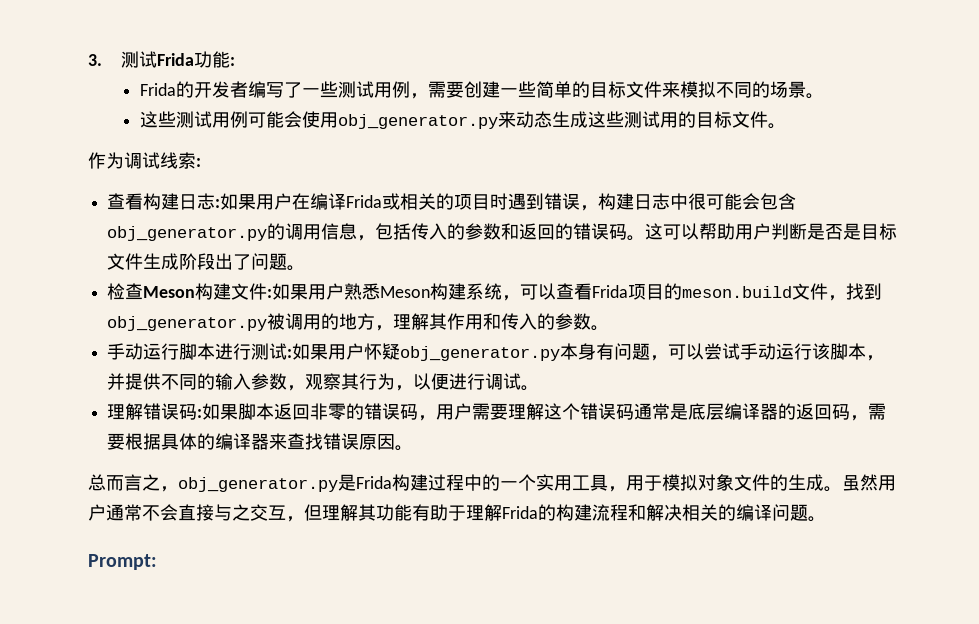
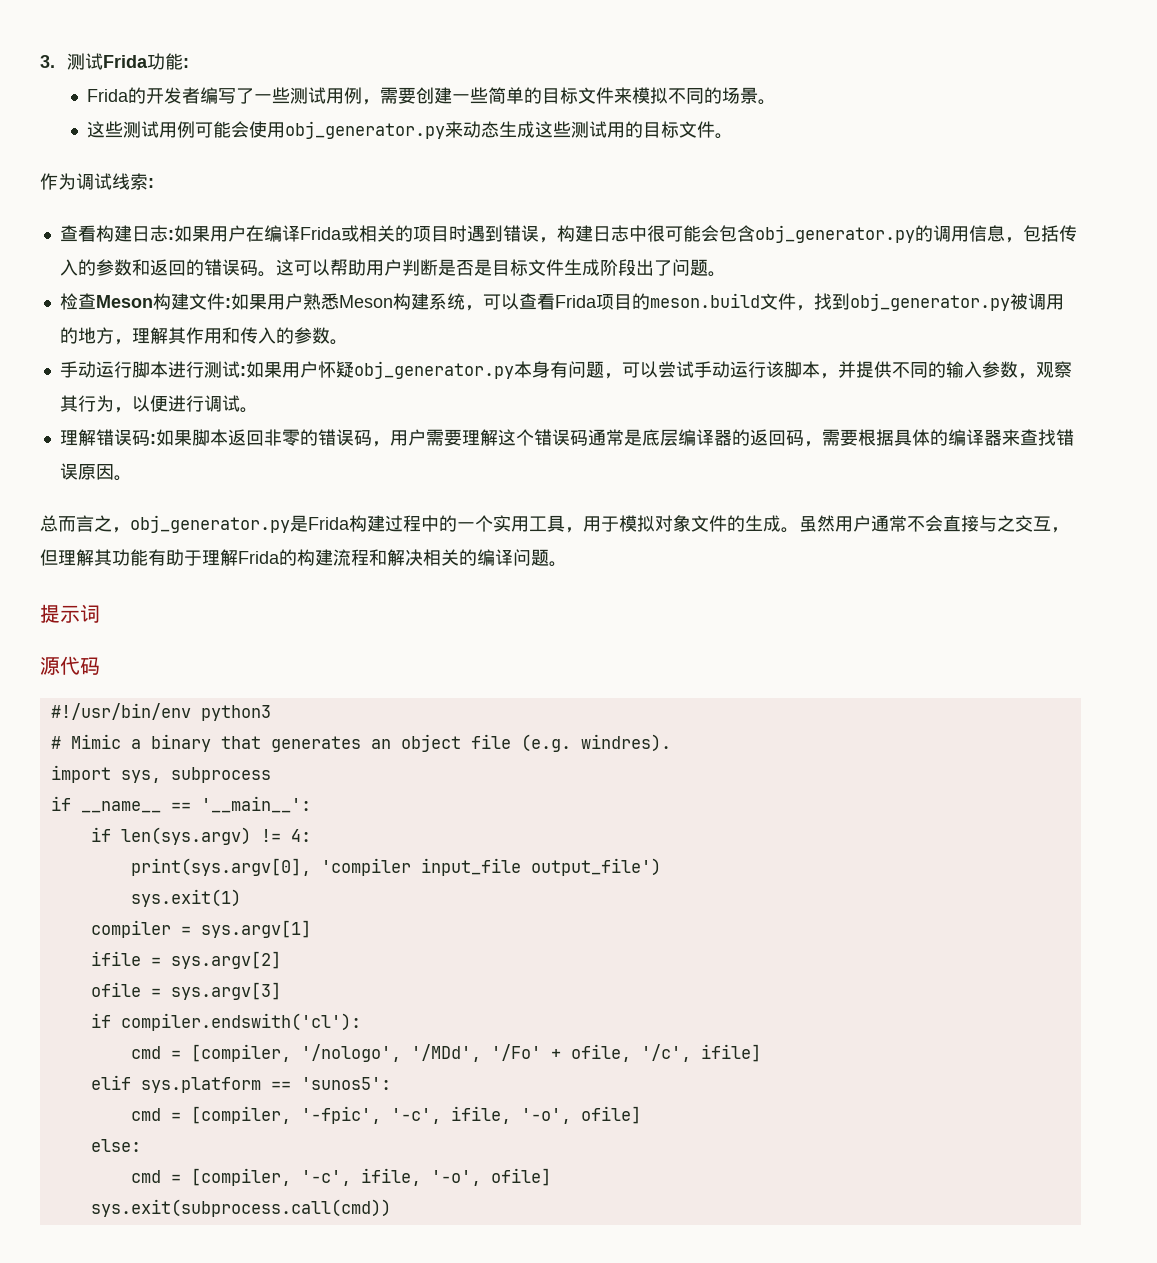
- Prompt:
+ 提示词
+ 源代码
+ #!/usr/bin/env python3
+ # Mimic a binary that generates an object file (e.g. windres).
+ import sys, subprocess
+ if __name__ == '__main__':
+ if len(sys.argv) != 4:
+ print(sys.argv[0], 'compiler input_file output_file')
+ sys.exit(1)
+ compiler = sys.argv[1]
+ ifile = sys.argv[2]
+ ofile = sys.argv[3]
+ if compiler.endswith('cl'):
+ cmd = [compiler, '/nologo', '/MDd', '/Fo' + ofile, '/c', ifile]
+ elif sys.platform == 'sunos5':
+ cmd = [compiler, '-fpic', '-c', ifile, '-o', ofile]
+ else:
+ cmd = [compiler, '-c', ifile, '-o', ofile]
+ sys.exit(subprocess.call(cmd))

